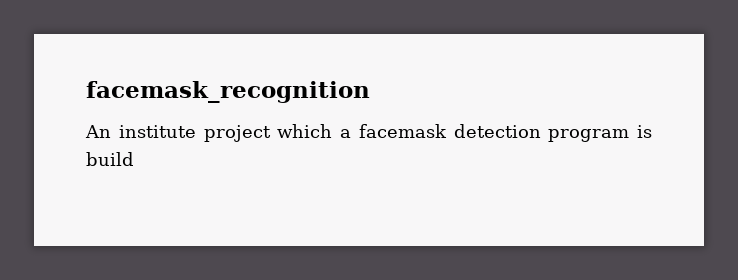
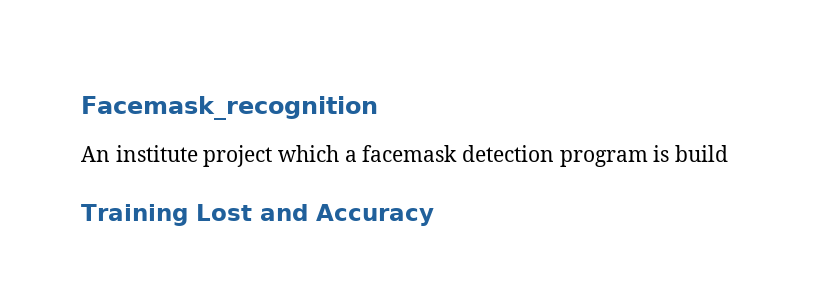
- facemask_recognition
+ Facemask_recognition
+ Training Lost and Accuracy

